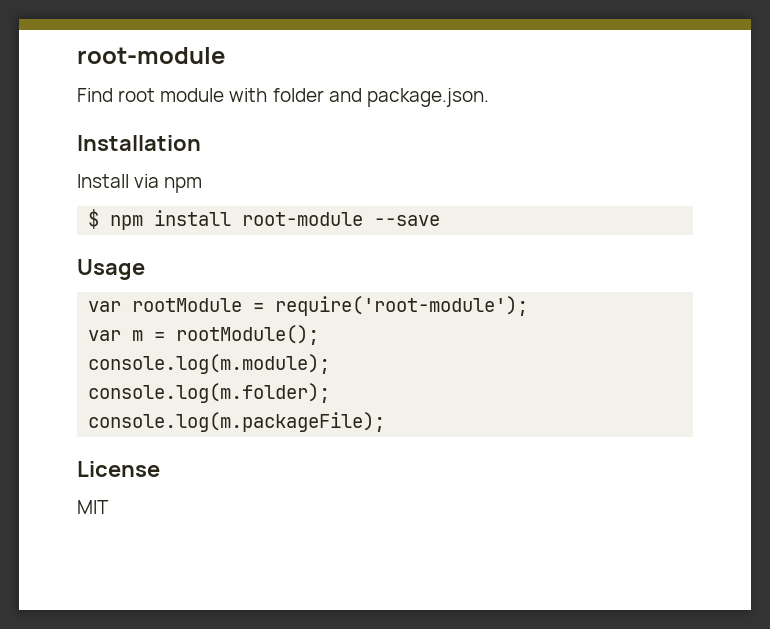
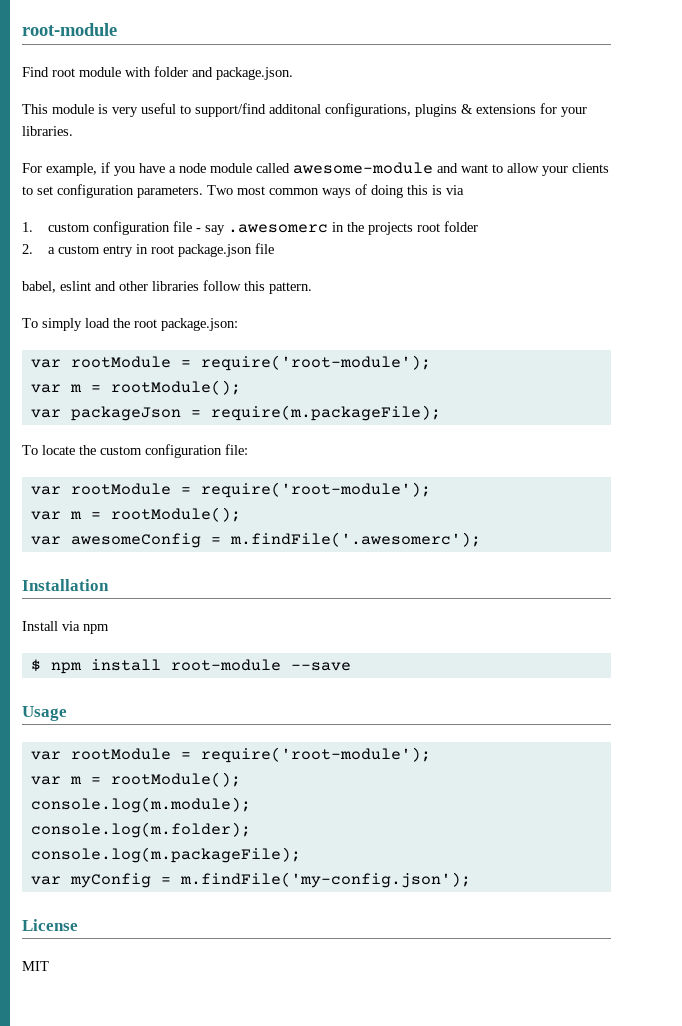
+ This module is very useful to support/find additonal configurations, plugins & extensions for your libraries.
+ For example, if you have a node module called awesome-module and want to allow your clients to set configuration parameters. Two most common ways of doing this is via
+ 1. custom configuration file - say .awesomerc in the projects root folder
+ 2. a custom entry in root package.json file
+ babel, eslint and other libraries follow this pattern.
+ To simply load the root package.json:
+ var rootModule = require('root-module');
+ var m = rootModule();
+ var packageJson = require(m.packageFile);
+ To locate the custom configuration file:
+ var rootModule = require('root-module');
+ var m = rootModule();
+ var awesomeConfig = m.findFile('.awesomerc');
+ var myConfig = m.findFile('my-config.json');

